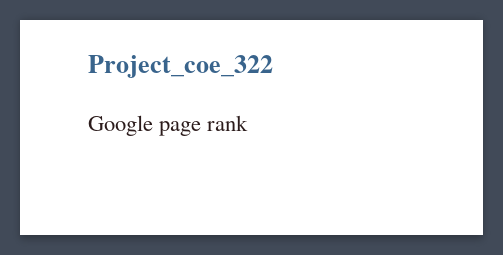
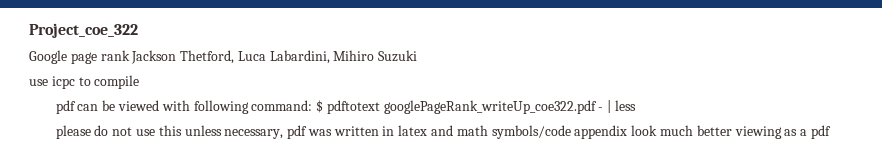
- Google page rank
+ Google page rank Jackson Thetford, Luca Labardini, Mihiro Suzuki
+ use icpc to compile
+ pdf can be viewed with following command: $ pdftotext googlePageRank_writeUp_coe322.pdf - | less
+ please do not use this unless necessary, pdf was written in latex and math symbols/code appendix look much better viewing as a pdf

